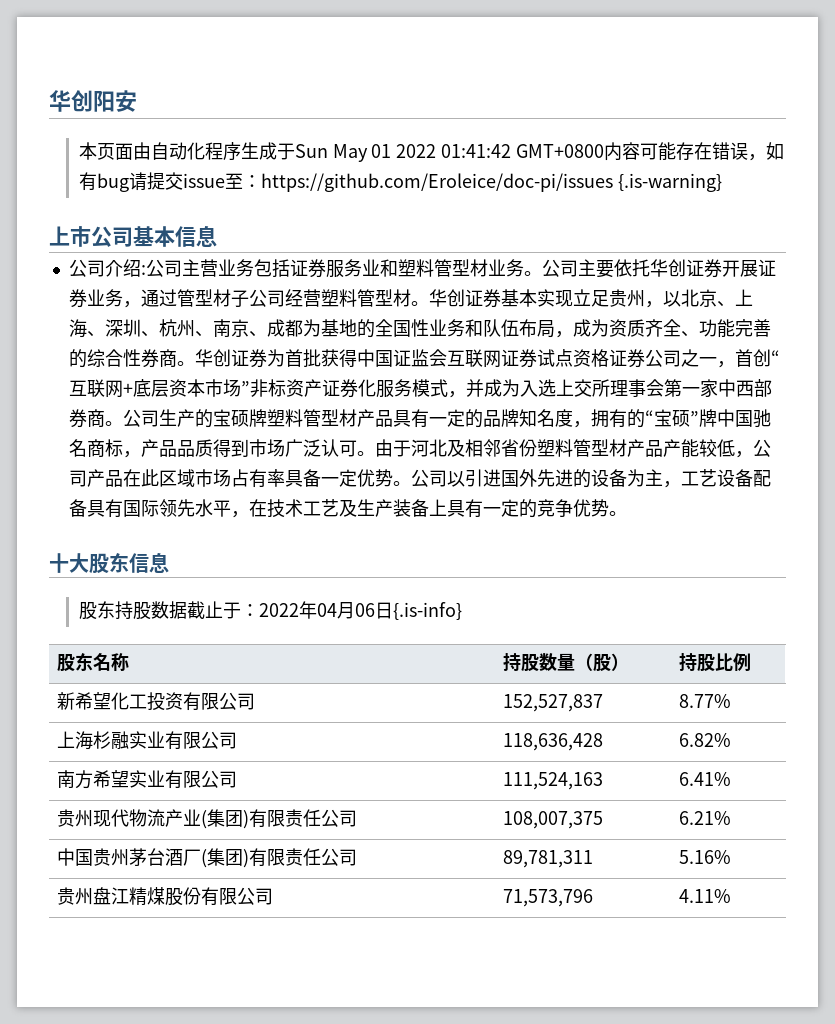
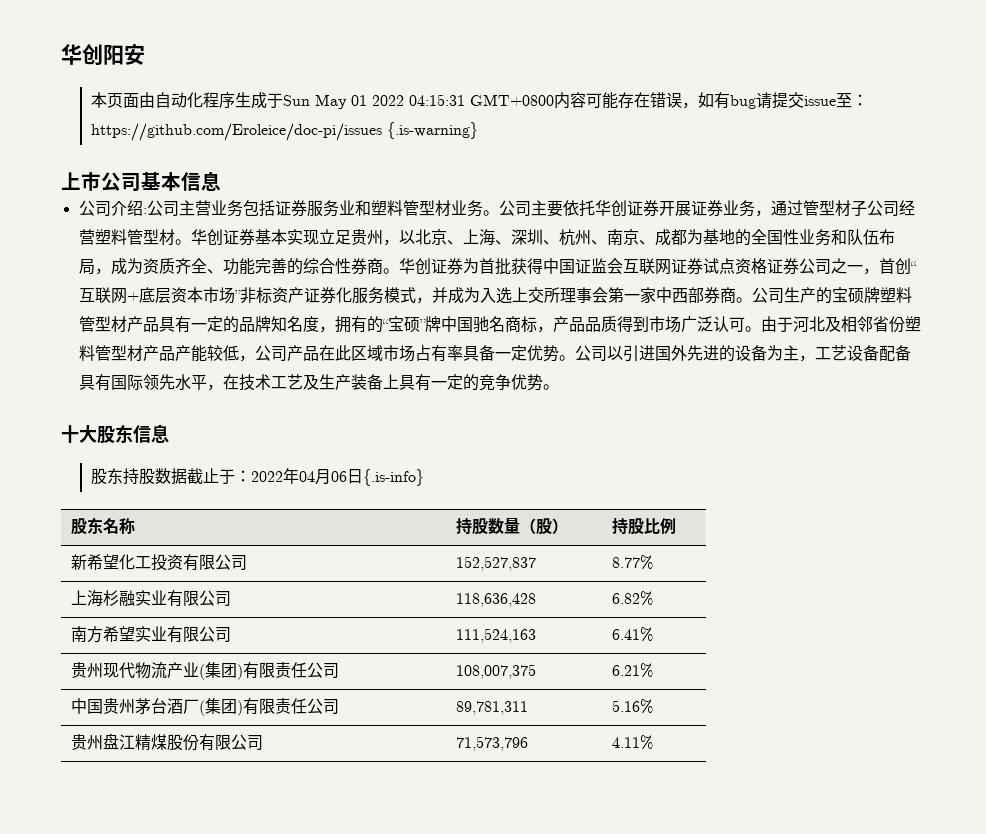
- 本页面由自动化程序生成于Sun May 01 2022 01:41:42 GMT+0800内容可能存在错误，如有bug请提交issue至：https://github.com/Eroleice/doc-pi/issues {.is-warning}
+ 本页面由自动化程序生成于Sun May 01 2022 04:15:31 GMT+0800内容可能存在错误，如有bug请提交issue至：https://github.com/Eroleice/doc-pi/issues {.is-warning}

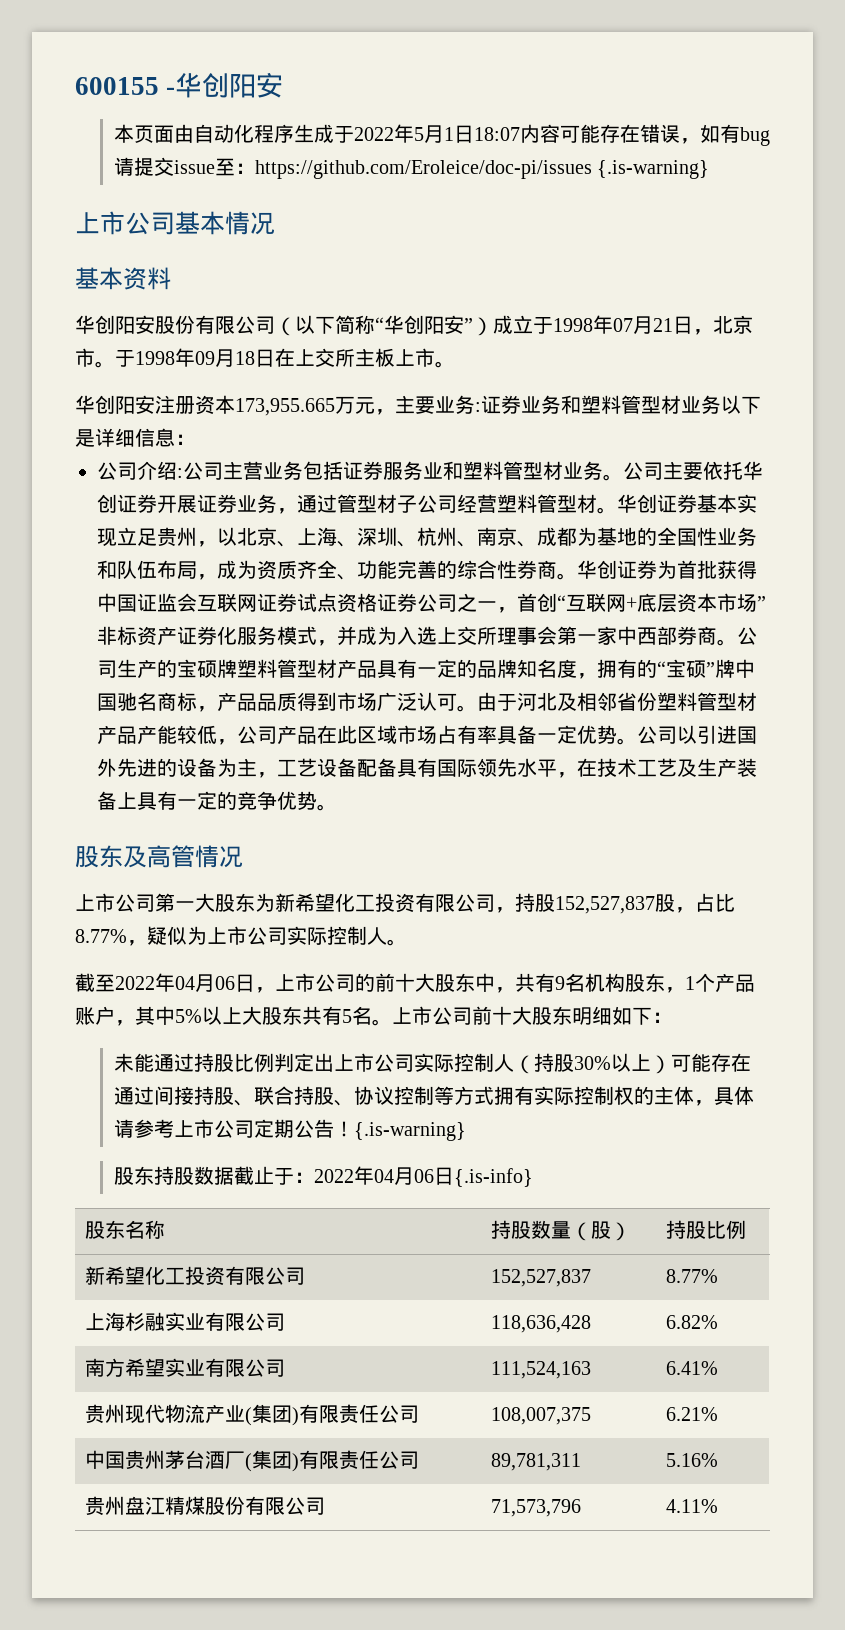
- 华创阳安
+ 600155 -华创阳安
- 本页面由自动化程序生成于Sun May 01 2022 04:15:31 GMT+0800内容可能存在错误，如有bug请提交issue至：https://github.com/Eroleice/doc-pi/issues {.is-warning}
+ 本页面由自动化程序生成于2022年5月1日18:07内容可能存在错误，如有bug请提交issue至：https://github.com/Eroleice/doc-pi/issues {.is-warning}
- 上市公司基本信息
+ 上市公司基本情况
+ 基本资料
+ 华创阳安股份有限公司（以下简称“华创阳安”）成立于1998年07月21日，北京市。于1998年09月18日在上交所主板上市。
+ 华创阳安注册资本173,955.665万元，主要业务:证券业务和塑料管型材业务以下是详细信息：
- 十大股东信息
+ 股东及高管情况
+ 上市公司第一大股东为新希望化工投资有限公司，持股152,527,837股，占比8.77%，疑似为上市公司实际控制人。
+ 截至2022年04月06日，上市公司的前十大股东中，共有9名机构股东，1个产品账户，其中5%以上大股东共有5名。上市公司前十大股东明细如下：
+ 未能通过持股比例判定出上市公司实际控制人（持股30%以上）可能存在通过间接持股、联合持股、协议控制等方式拥有实际控制权的主体，具体请参考上市公司定期公告！{.is-warning}

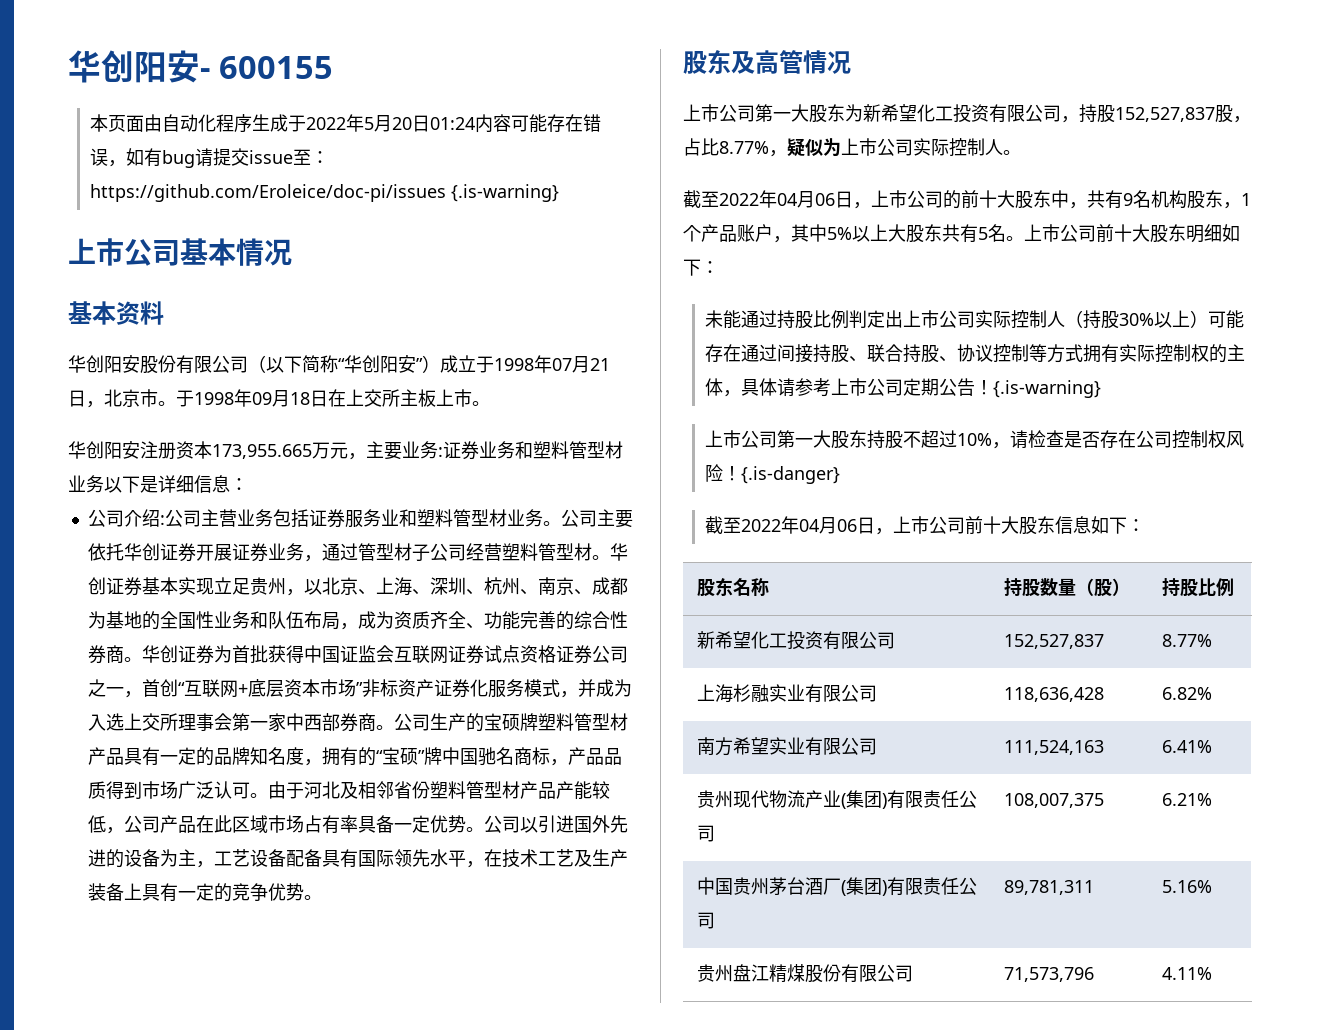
- 600155 -华创阳安
+ 华创阳安- 600155
- 本页面由自动化程序生成于2022年5月1日18:07内容可能存在错误，如有bug请提交issue至：https://github.com/Eroleice/doc-pi/issues {.is-warning}
+ 本页面由自动化程序生成于2022年5月20日01:24内容可能存在错误，如有bug请提交issue至：https://github.com/Eroleice/doc-pi/issues {.is-warning}
- 股东持股数据截止于：2022年04月06日{.is-info}
+ 上市公司第一大股东持股不超过10%，请检查是否存在公司控制权风险！{.is-danger}
+ 截至2022年04月06日，上市公司前十大股东信息如下：

